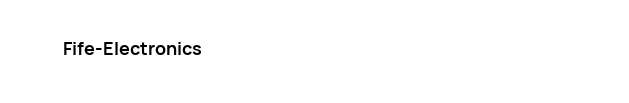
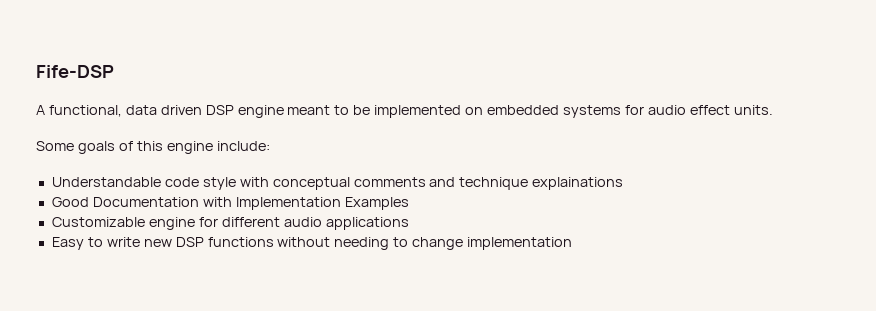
- Fife-Electronics
+ Fife-DSP
+ A functional, data driven DSP engine meant to be implemented on embedded systems for audio effect units.
+ Some goals of this engine include:
+ Understandable code style with conceptual comments and technique explainations
+ Good Documentation with Implementation Examples
+ Customizable engine for different audio applications
+ Easy to write new DSP functions without needing to change implementation

